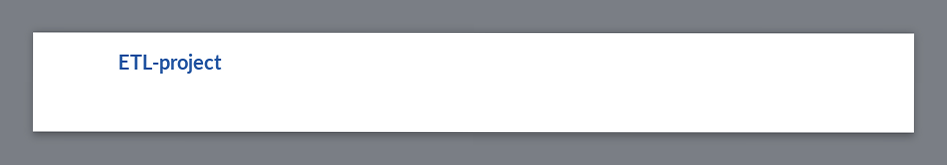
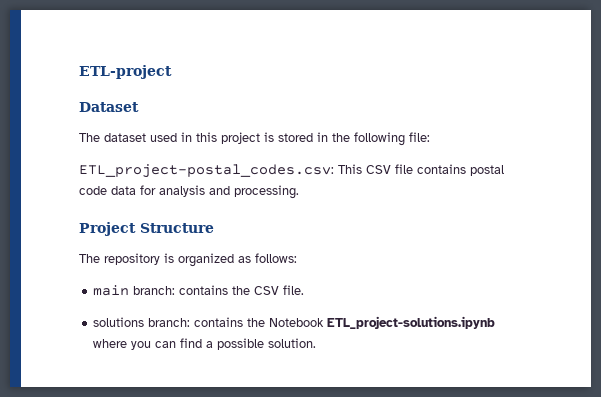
+ Dataset
+ The dataset used in this project is stored in the following file:
+ ETL_project-postal_codes.csv: This CSV file contains postal code data for analysis and processing.
+ Project Structure
+ The repository is organized as follows:
+ main branch: contains the CSV file.
+ solutions branch: contains the Notebook ETL_project-solutions.ipynb where you can find a possible solution.

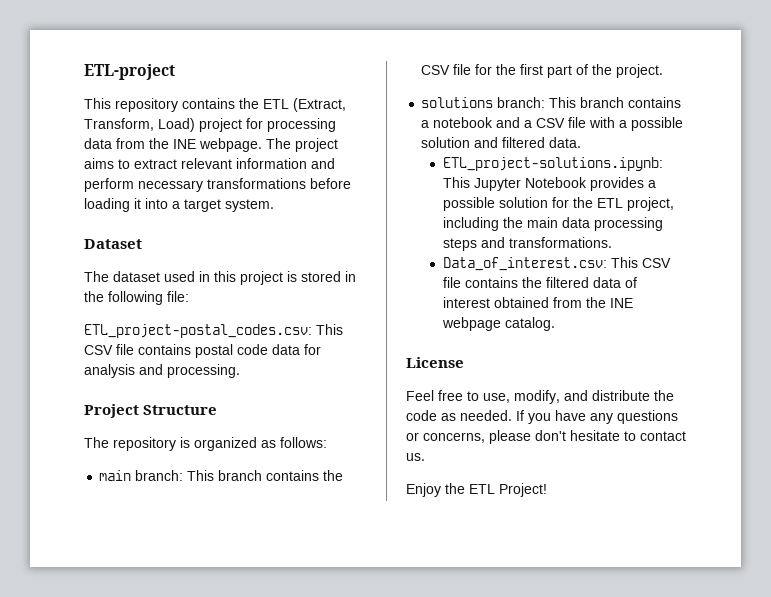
+ This repository contains the ETL (Extract, Transform, Load) project for processing data from the INE webpage. The project aims to extract relevant information and perform necessary transformations before loading it into a target system.
- main branch: contains the CSV file.
- solutions branch: contains the Notebook ETL_project-solutions.ipynb where you can find a possible solution.
+ main branch: This branch contains the CSV file for the first part of the project.
+ solutions branch: This branch contains a notebook and a CSV file with a possible solution and filtered data.
+ ETL_project-solutions.ipynb: This Jupyter Notebook provides a possible solution for the ETL project, including the main data processing steps and transformations.
+ Data_of_interest.csv: This CSV file contains the filtered data of interest obtained from the INE webpage catalog.
+ License
+ Feel free to use, modify, and distribute the code as needed. If you have any questions or concerns, please don't hesitate to contact us.
+ Enjoy the ETL Project!

